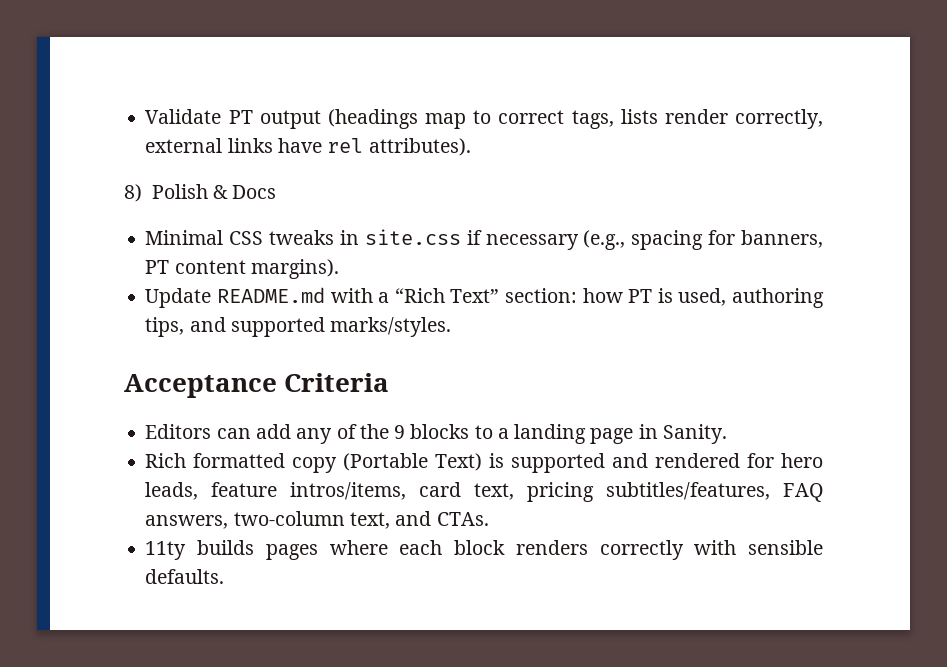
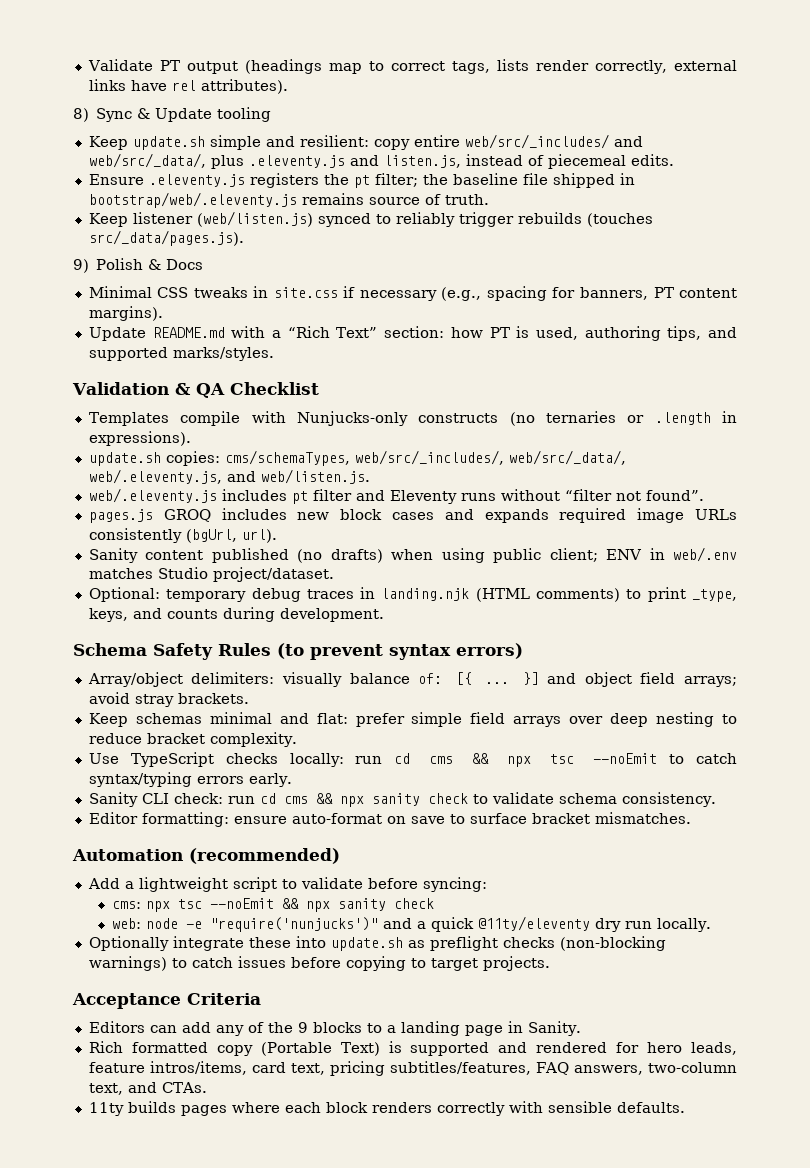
- 8) Polish & Docs
+ 8) Sync & Update tooling
+ Keep update.sh simple and resilient: copy entire web/src/_includes/ and web/src/_data/, plus .eleventy.js and listen.js, instead of piecemeal edits.
+ Ensure .eleventy.js registers the pt filter; the baseline file shipped in bootstrap/web/.eleventy.js remains source of truth.
+ Keep listener (web/listen.js) synced to reliably trigger rebuilds (touches src/_data/pages.js).
+ 9) Polish & Docs
+ Validation & QA Checklist
+ Templates compile with Nunjucks-only constructs (no ternaries or .length in expressions).
+ update.sh copies: cms/schemaTypes, web/src/_includes/, web/src/_data/, web/.eleventy.js, and web/listen.js.
+ web/.eleventy.js includes pt filter and Eleventy runs without “filter not found”.
+ pages.js GROQ includes new block cases and expands required image URLs consistently (bgUrl, url).
+ Sanity content published (no drafts) when using public client; ENV in web/.env matches Studio project/dataset.
+ Optional: temporary debug traces in landing.njk (HTML comments) to print _type, keys, and counts during development.
+ Schema Safety Rules (to prevent syntax errors)
+ Array/object delimiters: visually balance of: [{ ... }] and object field arrays; avoid stray brackets.
+ Keep schemas minimal and flat: prefer simple field arrays over deep nesting to reduce bracket complexity.
+ Use TypeScript checks locally: run cd cms && npx tsc --noEmit to catch syntax/typing errors early.
+ Sanity CLI check: run cd cms && npx sanity check to validate schema consistency.
+ Editor formatting: ensure auto-format on save to surface bracket mismatches.
+ Automation (recommended)
+ Add a lightweight script to validate before syncing:
+ cms: npx tsc --noEmit && npx sanity check
+ web: node -e "require('nunjucks')" and a quick @11ty/eleventy dry run locally.
+ Optionally integrate these into update.sh as preflight checks (non-blocking warnings) to catch issues before copying to target projects.

